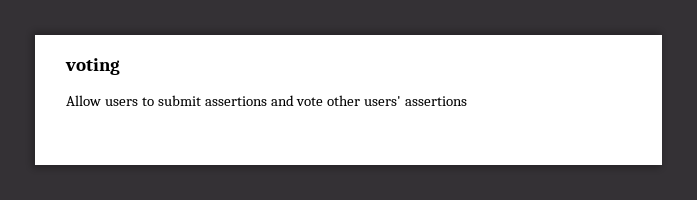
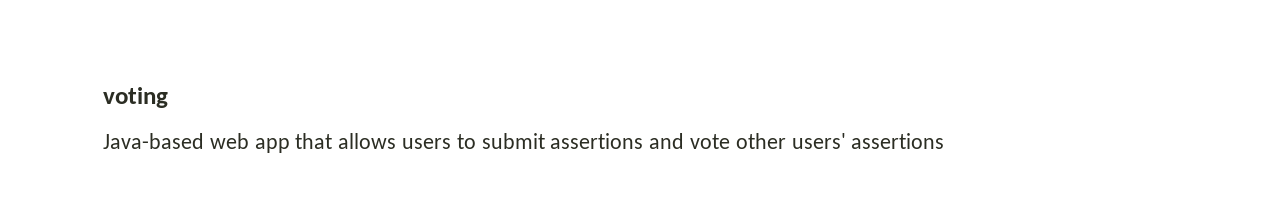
- Allow users to submit assertions and vote other users' assertions
+ Java-based web app that allows users to submit assertions and vote other users' assertions

